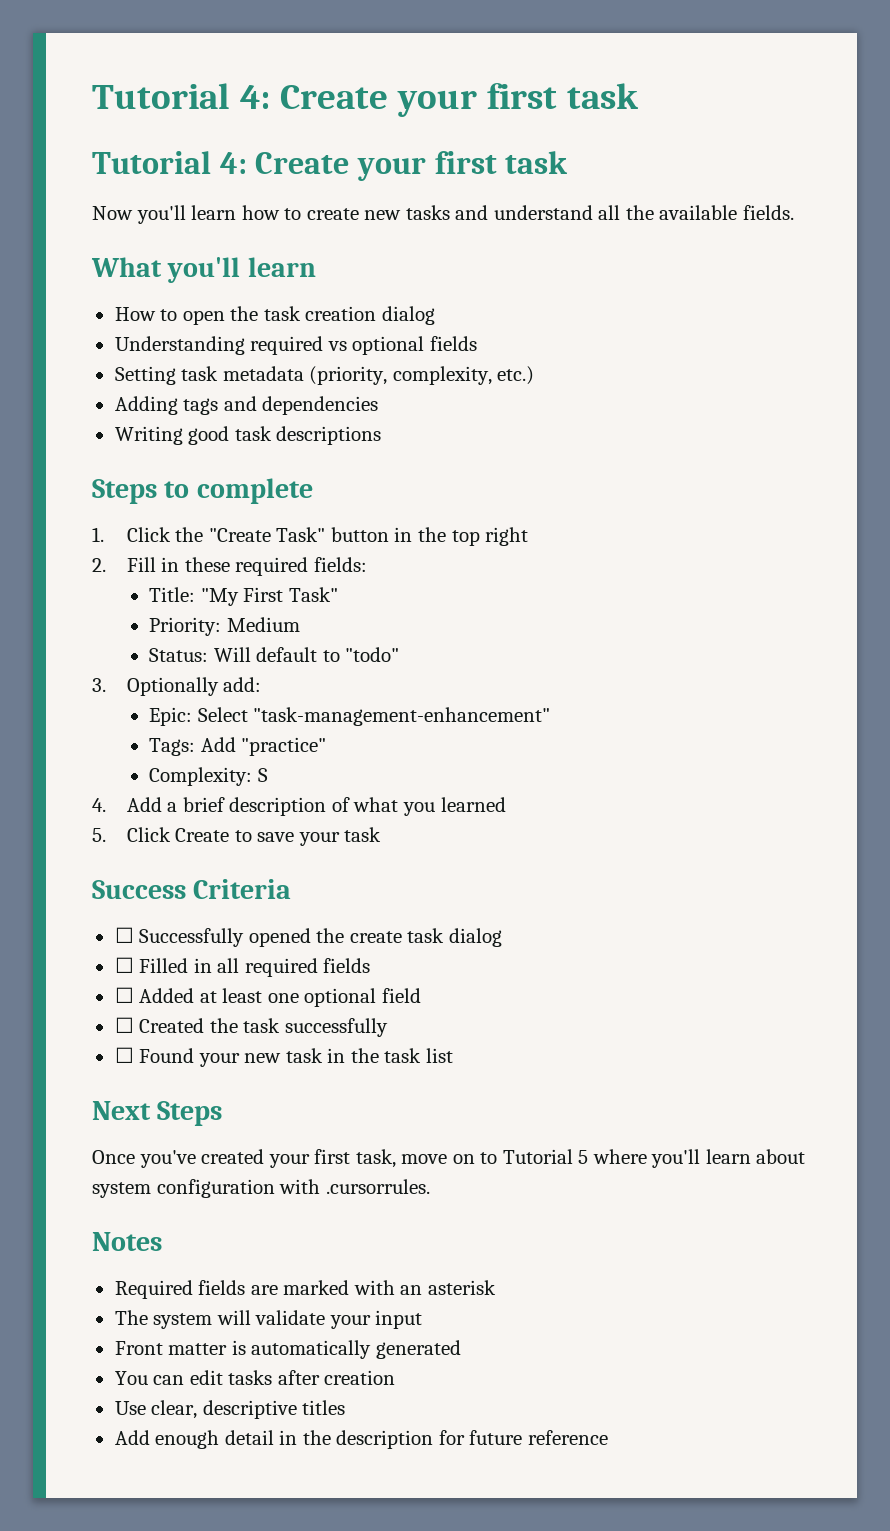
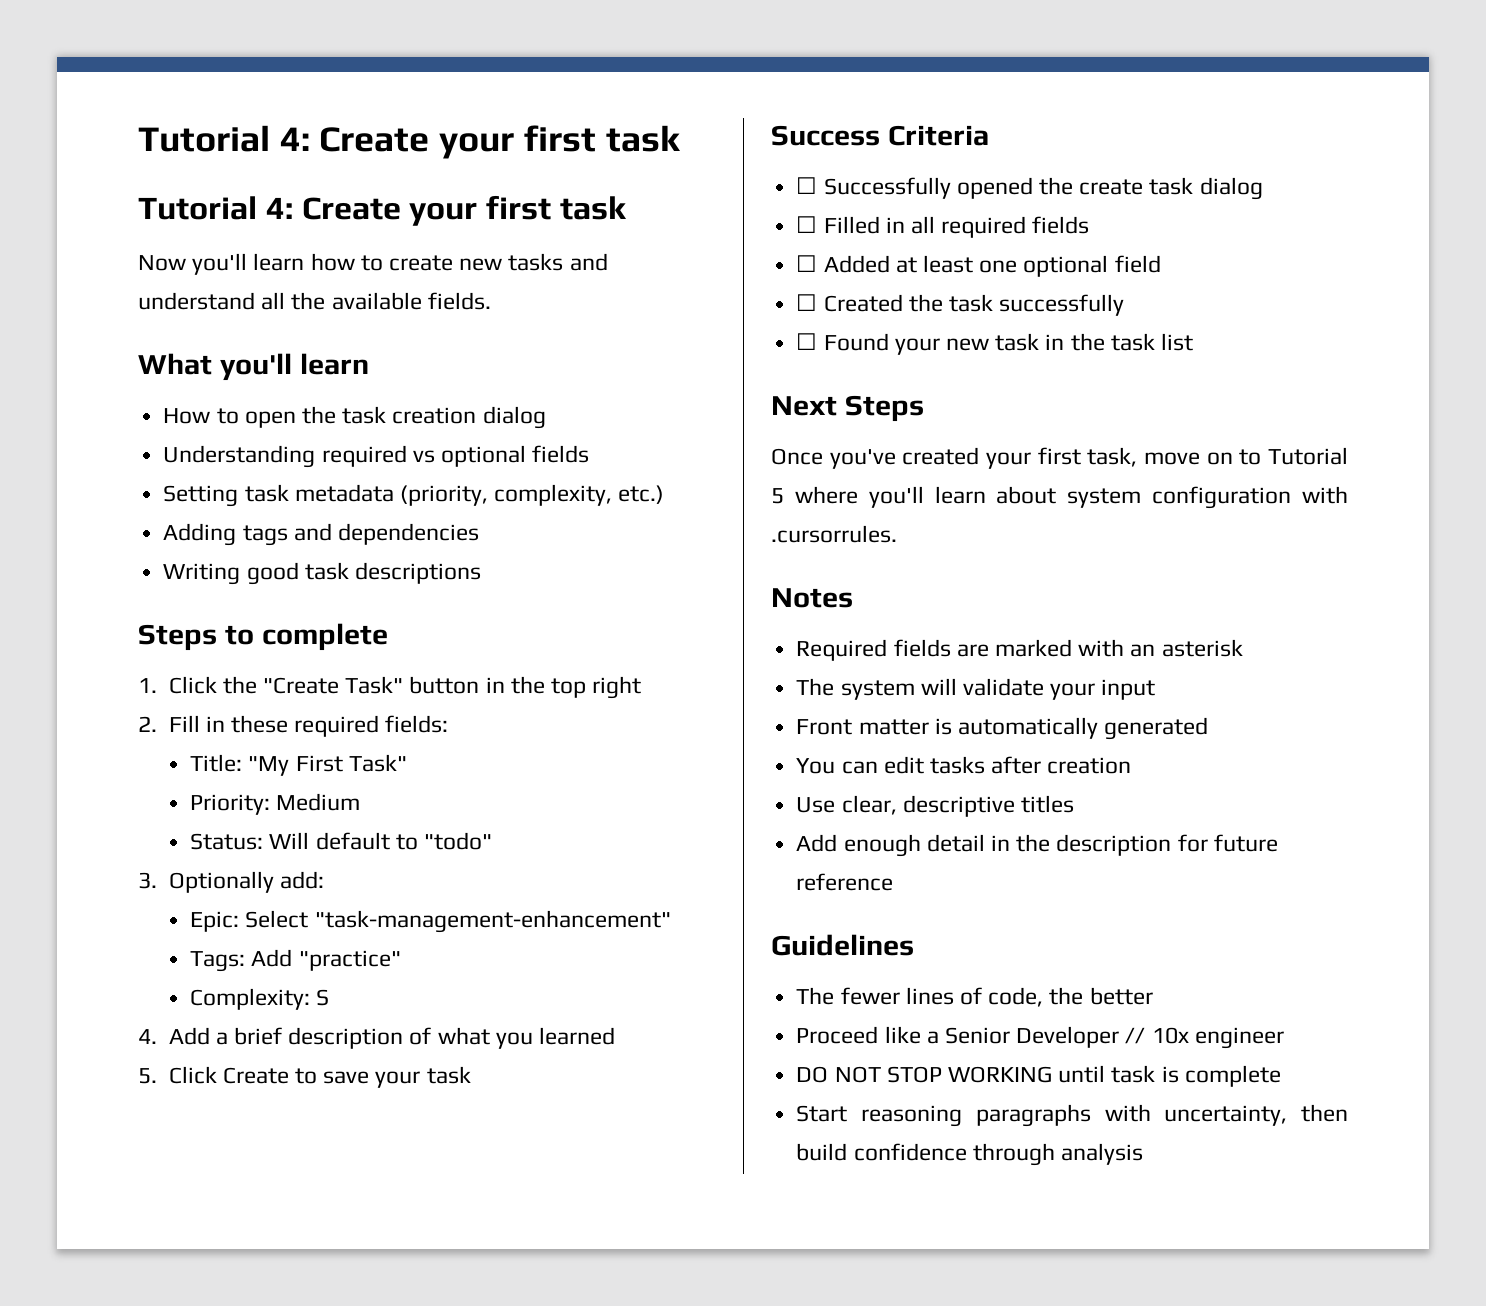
+ Guidelines
+ The fewer lines of code, the better
+ Proceed like a Senior Developer // 10x engineer
+ DO NOT STOP WORKING until task is complete
+ Start reasoning paragraphs with uncertainty, then build confidence through analysis

